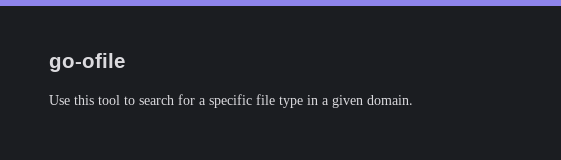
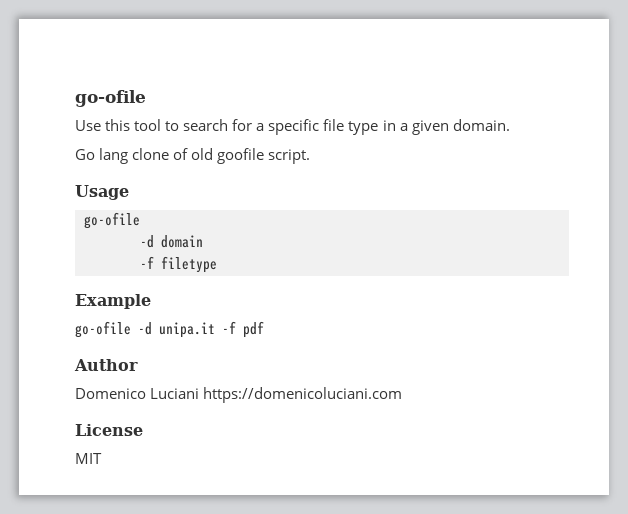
+ Go lang clone of old goofile script.
+ Usage
+ go-ofile
+ -d domain
+ -f filetype
+ Example
+ go-ofile -d unipa.it -f pdf
+ Author
+ Domenico Luciani https://domenicoluciani.com
+ License
+ MIT

